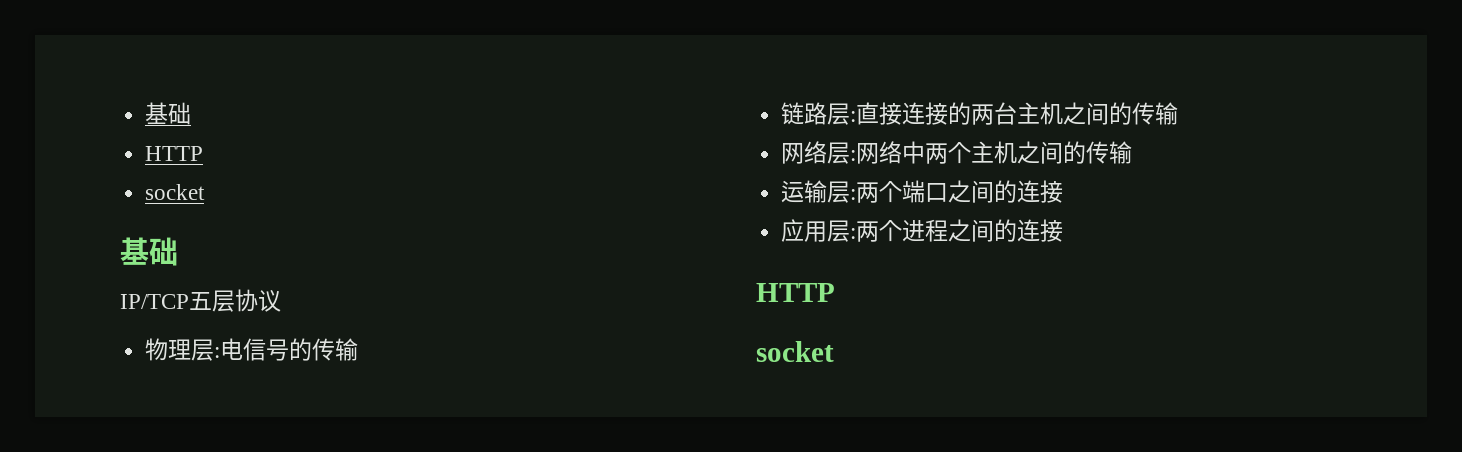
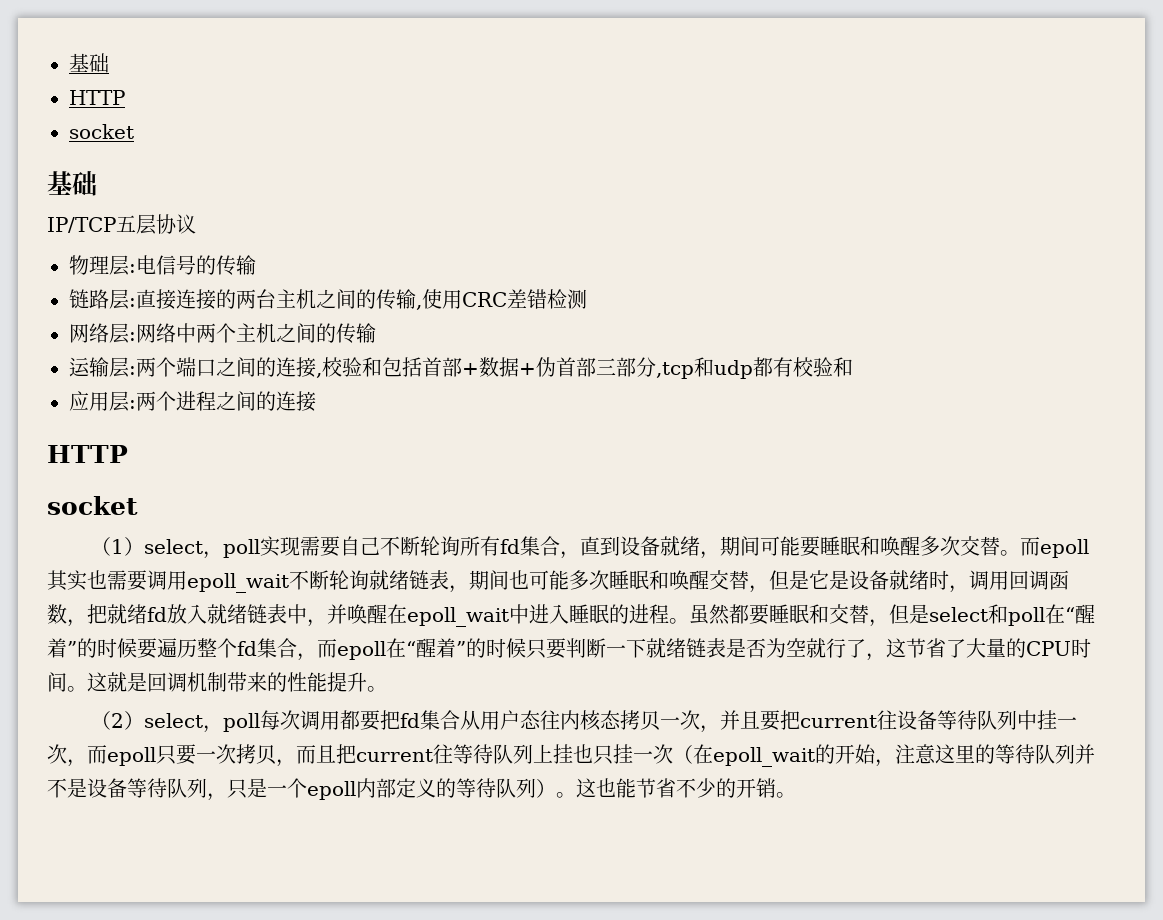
- 链路层:直接连接的两台主机之间的传输
+ 链路层:直接连接的两台主机之间的传输,使用CRC差错检测
- 运输层:两个端口之间的连接
+ 运输层:两个端口之间的连接,校验和包括首部+数据+伪首部三部分,tcp和udp都有校验和
+ （1）select，poll实现需要自己不断轮询所有fd集合，直到设备就绪，期间可能要睡眠和唤醒多次交替。而epoll其实也需要调用epoll_wait不断轮询就绪链表，期间也可能多次睡眠和唤醒交替，但是它是设备就绪时，调用回调函数，把就绪fd放入就绪链表中，并唤醒在epoll_wait中进入睡眠的进程。虽然都要睡眠和交替，但是select和poll在“醒着”的时候要遍历整个fd集合，而epoll在“醒着”的时候只要判断一下就绪链表是否为空就行了，这节省了大量的CPU时间。这就是回调机制带来的性能提升。
+ （2）select，poll每次调用都要把fd集合从用户态往内核态拷贝一次，并且要把current往设备等待队列中挂一次，而epoll只要一次拷贝，而且把current往等待队列上挂也只挂一次（在epoll_wait的开始，注意这里的等待队列并不是设备等待队列，只是一个epoll内部定义的等待队列）。这也能节省不少的开销。

